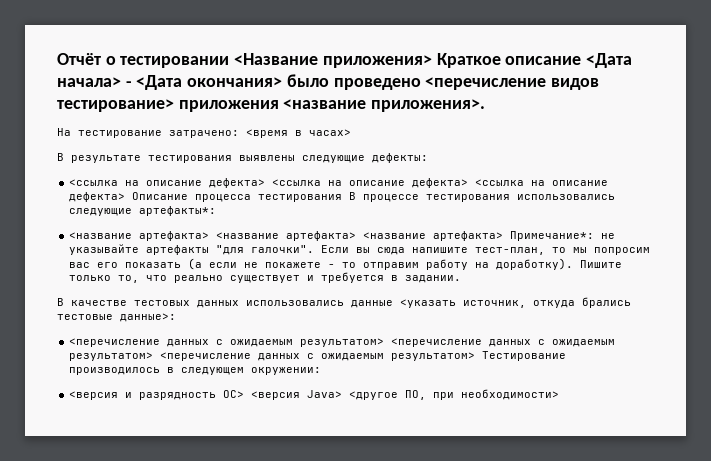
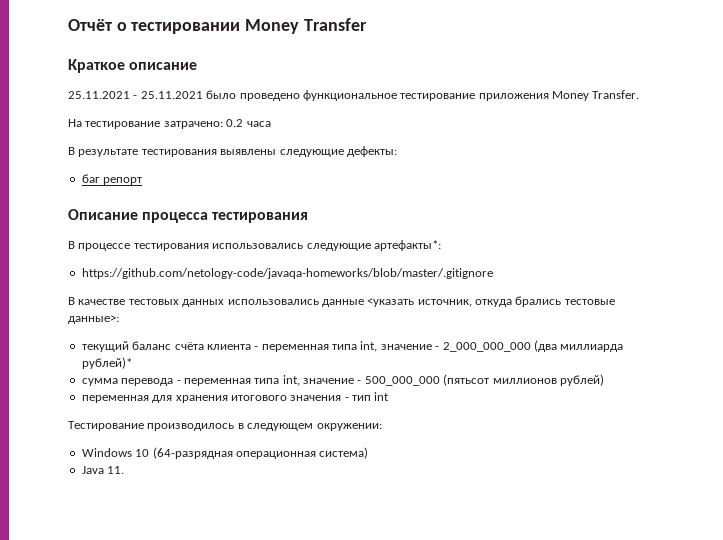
- Отчёт о тестировании <Название приложения> Краткое описание <Дата начала> - <Дата окончания> было проведено <перечисление видов тестирование> приложения <название приложения>.
+ Отчёт о тестировании Money Transfer
+ Краткое описание
+ 25.11.2021 - 25.11.2021 было проведено функциональное тестирование приложения Money Transfer.
- На тестирование затрачено: <время в часах>
+ На тестирование затрачено: 0.2 часа
- <ссылка на описание дефекта> <ссылка на описание дефекта> <ссылка на описание дефекта> Описание процесса тестирования В процессе тестирования использовались следующие артефакты*:
+ баг репорт
+ Описание процесса тестирования
+ В процессе тестирования использовались следующие артефакты*:
- <название артефакта> <название артефакта> <название артефакта> Примечание*: не указывайте артефакты "для галочки". Если вы сюда напишите тест-план, то мы попросим вас его показать (а если не покажете - то отправим работу на доработку). Пишите только то, что реально существует и требуется в задании.
+ https://github.com/netology-code/javaqa-homeworks/blob/master/.gitignore
- <перечисление данных с ожидаемым результатом> <перечисление данных с ожидаемым результатом> <перечисление данных с ожидаемым результатом> Тестирование производилось в следующем окружении:
+ текущий баланс счёта клиента - переменная типа int, значение - 2_000_000_000 (два миллиарда рублей)*
+ сумма перевода - переменная типа int, значение - 500_000_000 (пятьсот миллионов рублей)
+ переменная для хранения итогового значения - тип int
+ Тестирование производилось в следующем окружении:
- <версия и разрядность ОС> <версия Java> <другое ПО, при необходимости>
+ Windows 10 (64-разрядная операционная система)
+ Java 11.

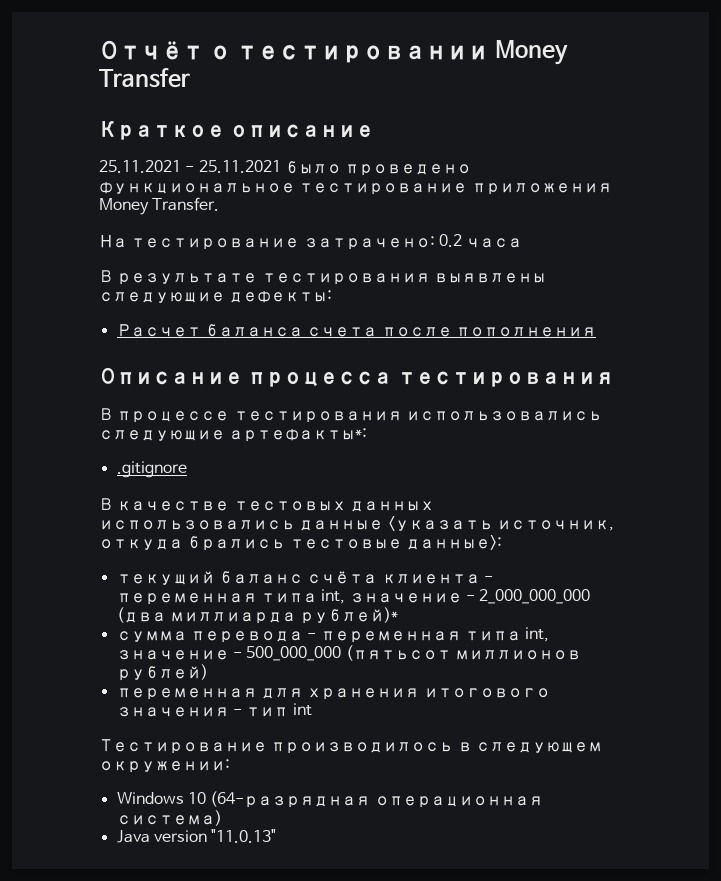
- баг репорт
+ Расчет баланса счета после пополнения
- https://github.com/netology-code/javaqa-homeworks/blob/master/.gitignore
+ .gitignore
- Java 11.
+ Java version "11.0.13"

